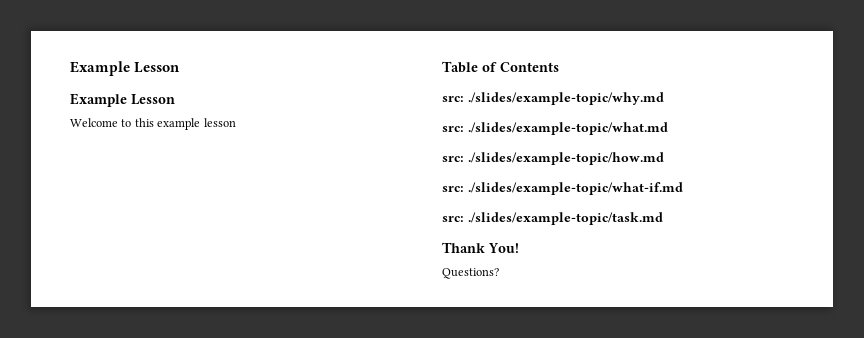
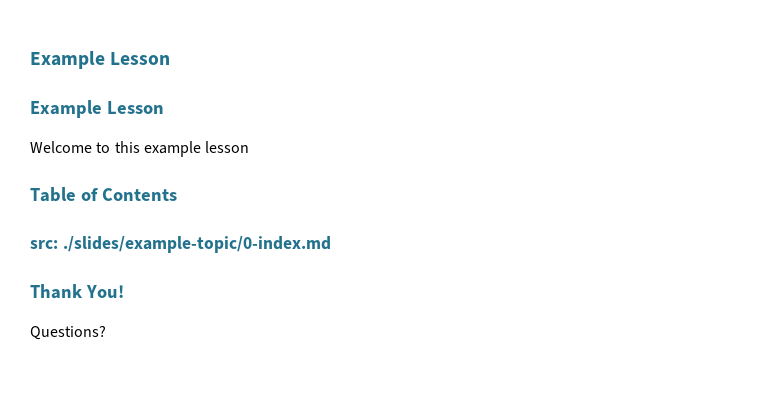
- src: ./slides/example-topic/why.md
- src: ./slides/example-topic/what.md
- src: ./slides/example-topic/how.md
- src: ./slides/example-topic/what-if.md
- src: ./slides/example-topic/task.md
+ src: ./slides/example-topic/0-index.md

